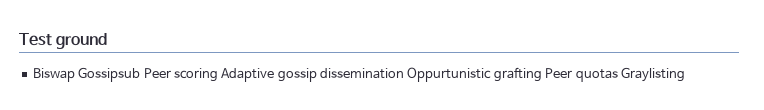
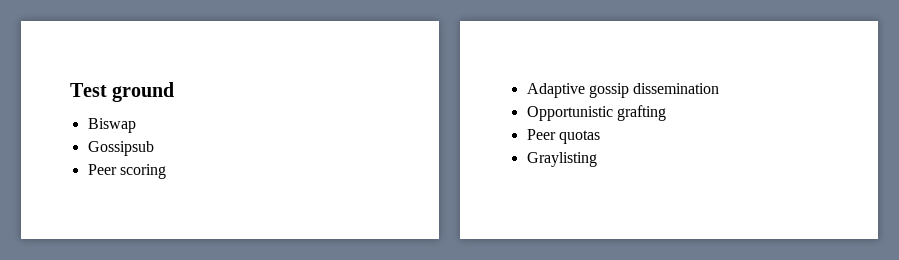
- Biswap Gossipsub Peer scoring Adaptive gossip dissemination Oppurtunistic grafting Peer quotas Graylisting
+ Biswap
+ Gossipsub
+ Peer scoring
+ Adaptive gossip dissemination
+ Opportunistic grafting
+ Peer quotas
+ Graylisting

